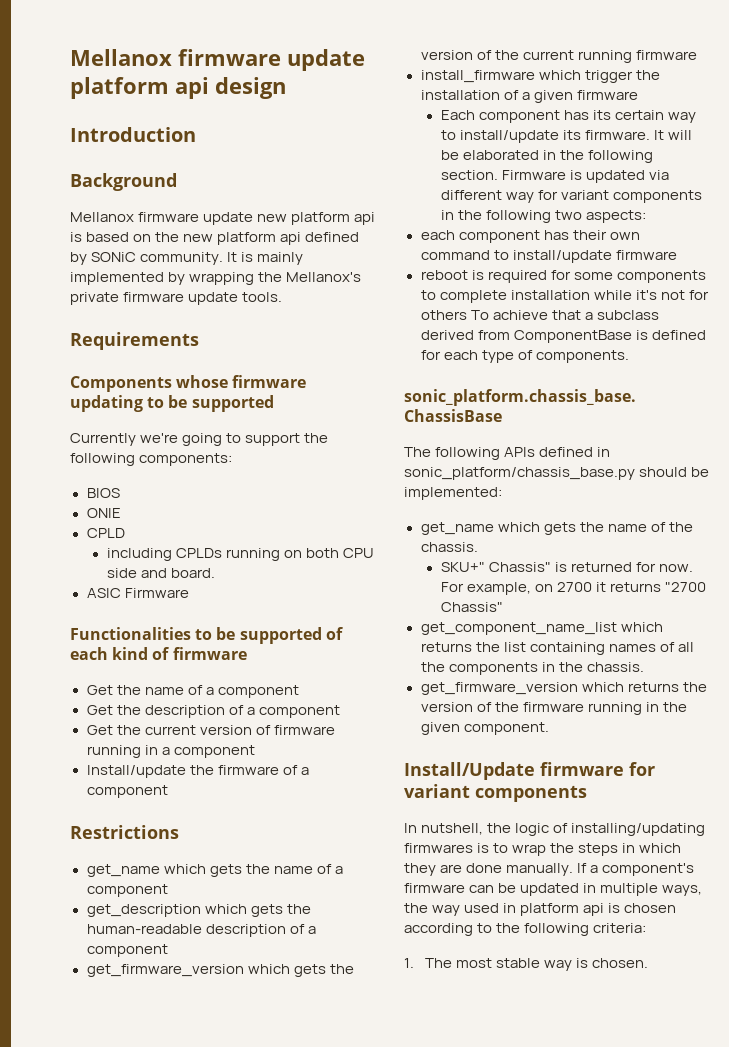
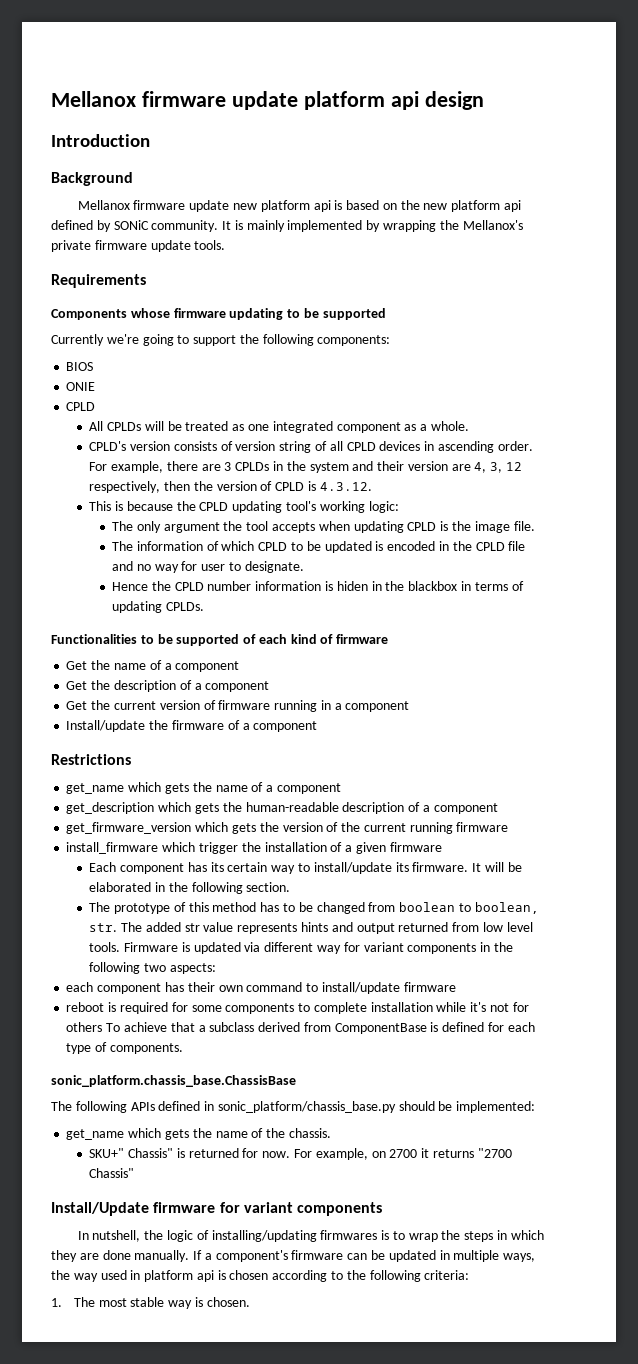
- including CPLDs running on both CPU side and board.
- ASIC Firmware
+ All CPLDs will be treated as one integrated component as a whole.
+ CPLD's version consists of version string of all CPLD devices in ascending order. For example, there are 3 CPLDs in the system and their version are 4, 3, 12 respectively, then the version of CPLD is 4.3.12.
+ This is because the CPLD updating tool's working logic:
+ The only argument the tool accepts when updating CPLD is the image file.
+ The information of which CPLD to be updated is encoded in the CPLD file and no way for user to designate.
+ Hence the CPLD number information is hiden in the blackbox in terms of updating CPLDs.
- It will be elaborated in the following section. Firmware is updated via different way for variant components in the following two aspects:
+ It will be elaborated in the following section.
+ The prototype of this method has to be changed from boolean to boolean, str. The added str value represents hints and output returned from low level tools. Firmware is updated via different way for variant components in the following two aspects:
- get_component_name_list which returns the list containing names of all the components in the chassis.
- get_firmware_version which returns the version of the firmware running in the given component.

